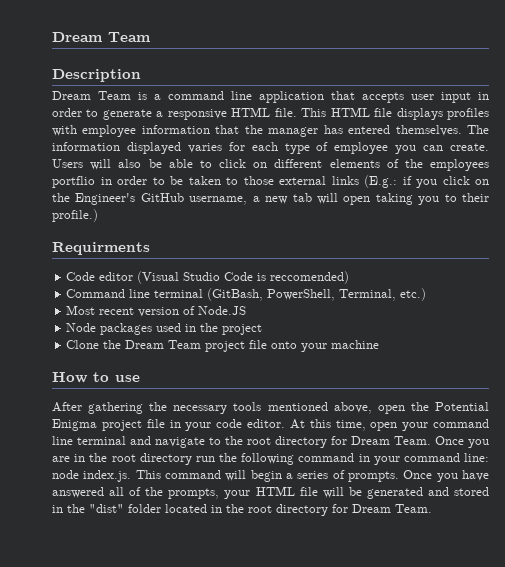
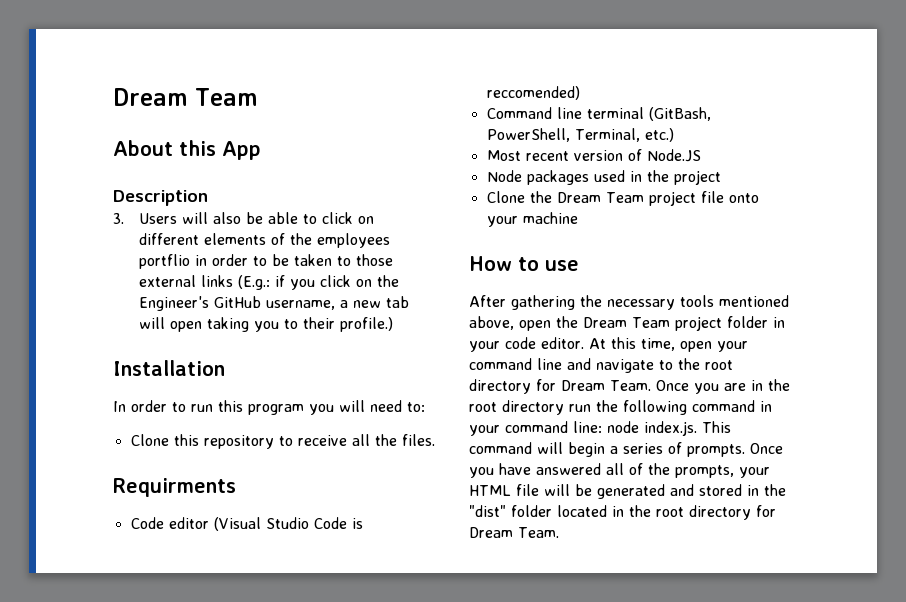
+ About this App
  Description
- Dream Team is a command line application that accepts user input in order to generate a responsive HTML file. This HTML file displays profiles with employee information that the manager has entered themselves. The information displayed varies for each type of employee you can create. Users will also be able to click on different elements of the employees portflio in order to be taken to those external links (E.g.: if you click on the Engineer's GitHub username, a new tab will open taking you to their profile.)
+ 3. Users will also be able to click on different elements of the employees portflio in order to be taken to those external links (E.g.: if you click on the Engineer's GitHub username, a new tab will open taking you to their profile.)
+ Installation
+ In order to run this program you will need to:
+ Clone this repository to receive all the files.
- After gathering the necessary tools mentioned above, open the Potential Enigma project file in your code editor.
+ After gathering the necessary tools mentioned above, open the Dream Team project folder in your code editor.
- At this time, open your command line terminal and navigate to the root directory for Dream Team.
+ At this time, open your command line and navigate to the root directory for Dream Team.

